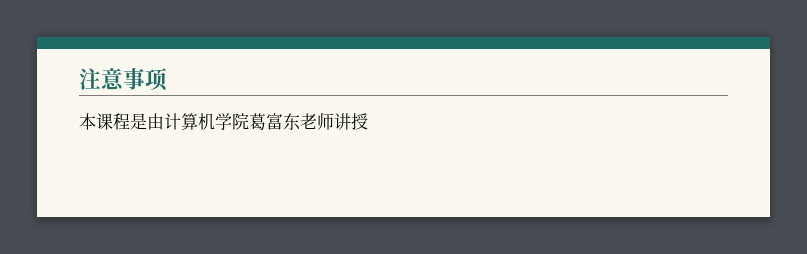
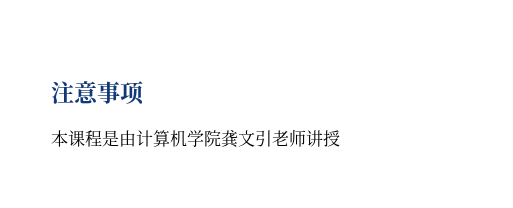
- 本课程是由计算机学院葛富东老师讲授
+ 本课程是由计算机学院龚文引老师讲授

